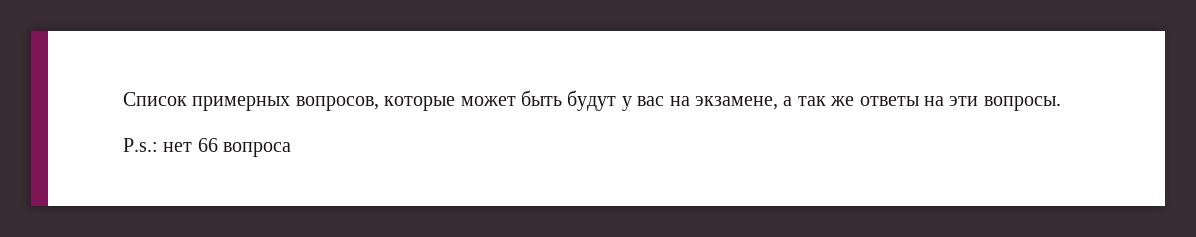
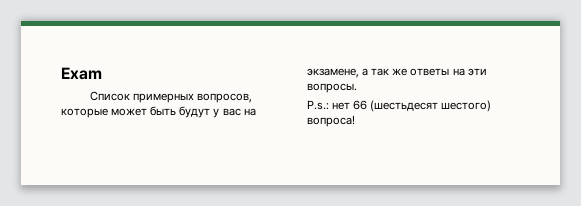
+ Exam
- P.s.: нет 66 вопроса
+ P.s.: нет 66 (шестьдесят шестого) вопроса!

